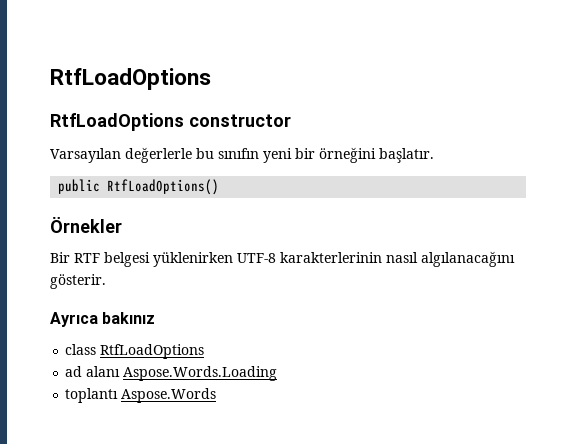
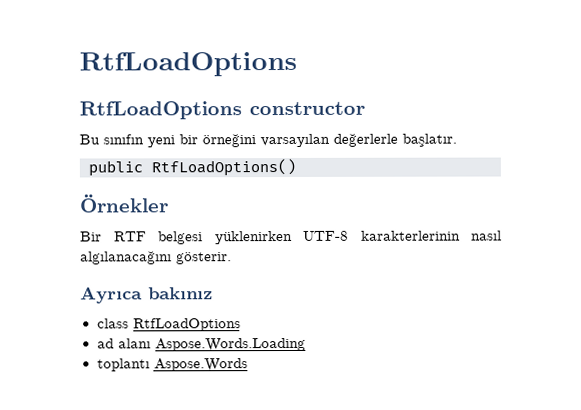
- Varsayılan değerlerle bu sınıfın yeni bir örneğini başlatır.
+ Bu sınıfın yeni bir örneğini varsayılan değerlerle başlatır.

